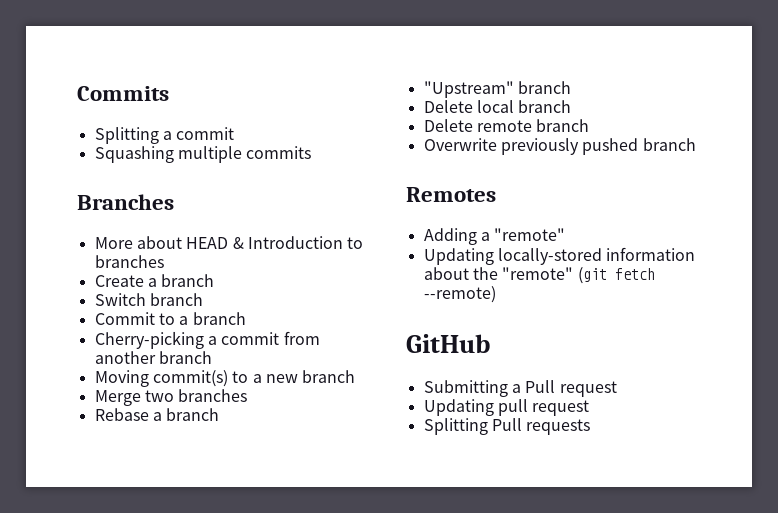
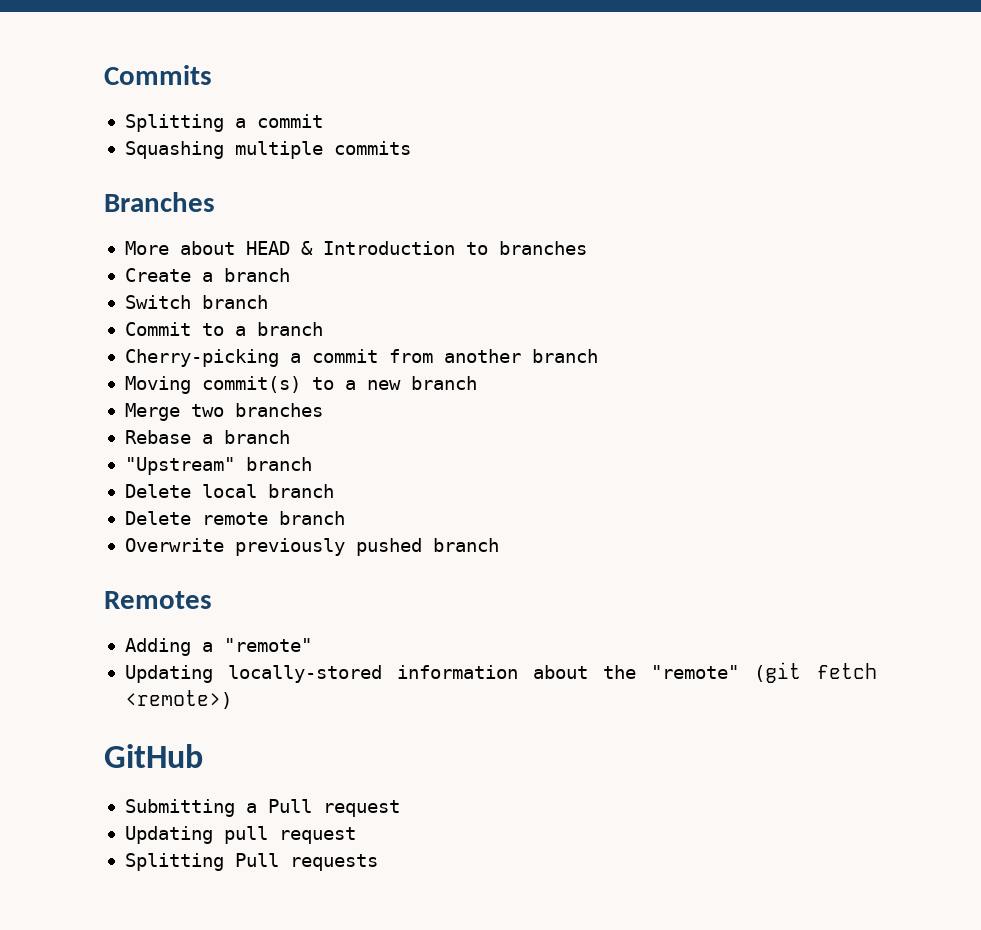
- Updating locally-stored information about the "remote" (git fetch --remote)
+ Updating locally-stored information about the "remote" (git fetch <remote>)

